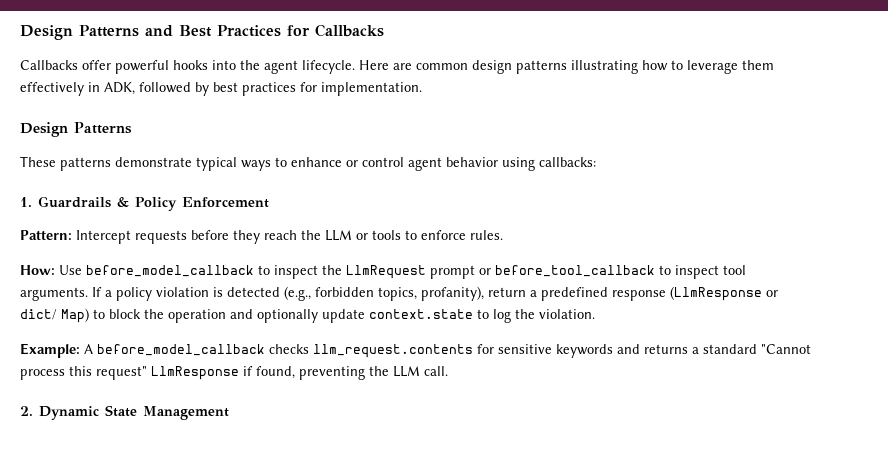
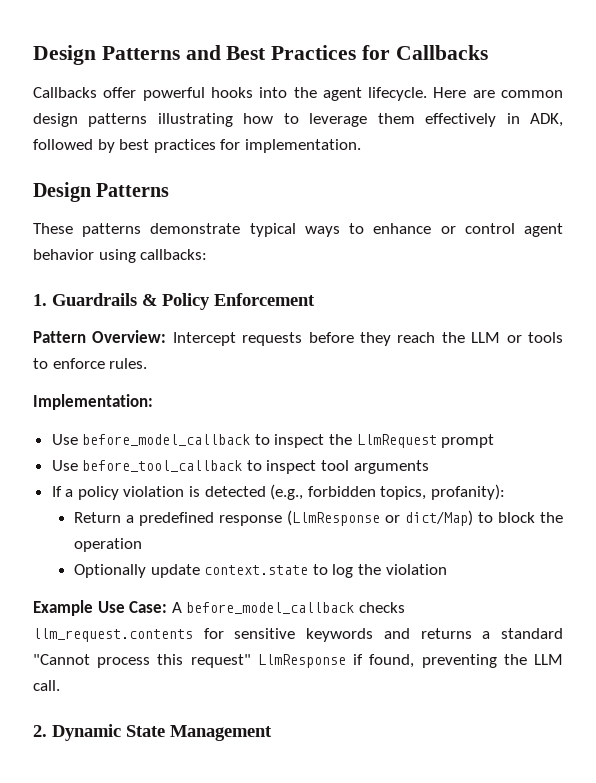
- Pattern: Intercept requests before they reach the LLM or tools to enforce rules.
+ Pattern Overview: Intercept requests before they reach the LLM or tools to enforce rules.
- How: Use before_model_callback to inspect the LlmRequest prompt or before_tool_callback to inspect tool arguments. If a policy violation is detected (e.g., forbidden topics, profanity), return a predefined response (LlmResponse or dict/ Map) to block the operation and optionally update context.state to log the violation.
- Example: A before_model_callback checks llm_request.contents for sensitive keywords and returns a standard "Cannot process this request" LlmResponse if found, preventing the LLM call.
+ Implementation:
+ Use before_model_callback to inspect the LlmRequest prompt
+ Use before_tool_callback to inspect tool arguments
+ If a policy violation is detected (e.g., forbidden topics, profanity):
+ Return a predefined response (LlmResponse or dict/Map) to block the operation
+ Optionally update context.state to log the violation
+ Example Use Case: A before_model_callback checks llm_request.contents for sensitive keywords and returns a standard "Cannot process this request" LlmResponse if found, preventing the LLM call.

